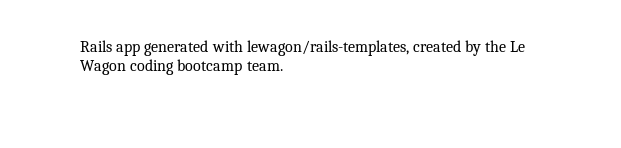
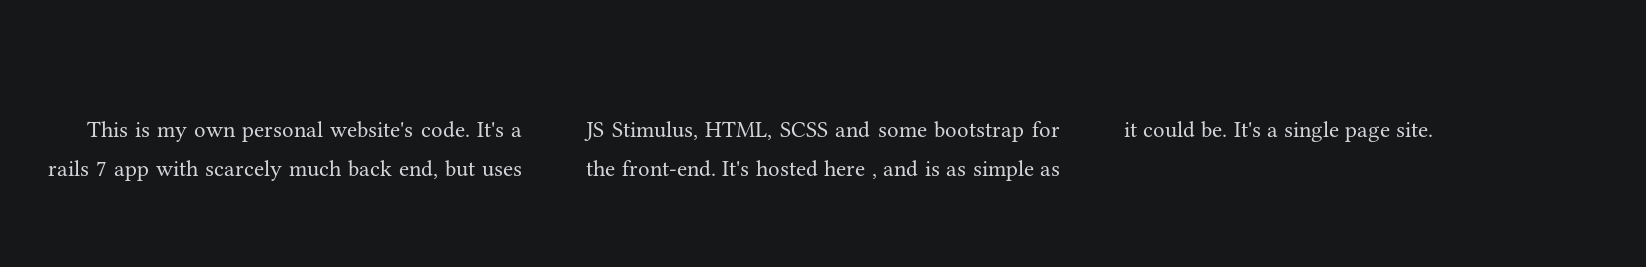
- Rails app generated with lewagon/rails-templates, created by the Le Wagon coding bootcamp team.
+ This is my own personal website's code. It's a rails 7 app with scarcely much back end, but uses JS Stimulus, HTML, SCSS and some bootstrap for the front-end. It's hosted here , and is as simple as it could be. It's a single page site.

